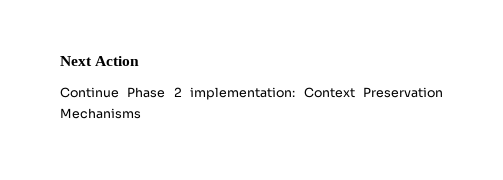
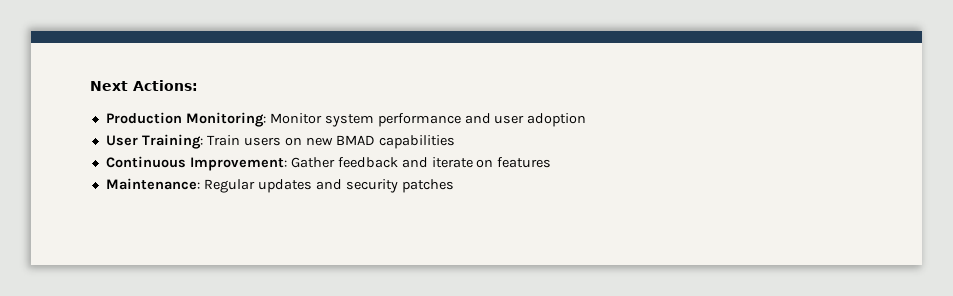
- Next Action
- Continue Phase 2 implementation: Context Preservation Mechanisms
+ Next Actions:
+ Production Monitoring: Monitor system performance and user adoption
+ User Training: Train users on new BMAD capabilities
+ Continuous Improvement: Gather feedback and iterate on features
+ Maintenance: Regular updates and security patches

